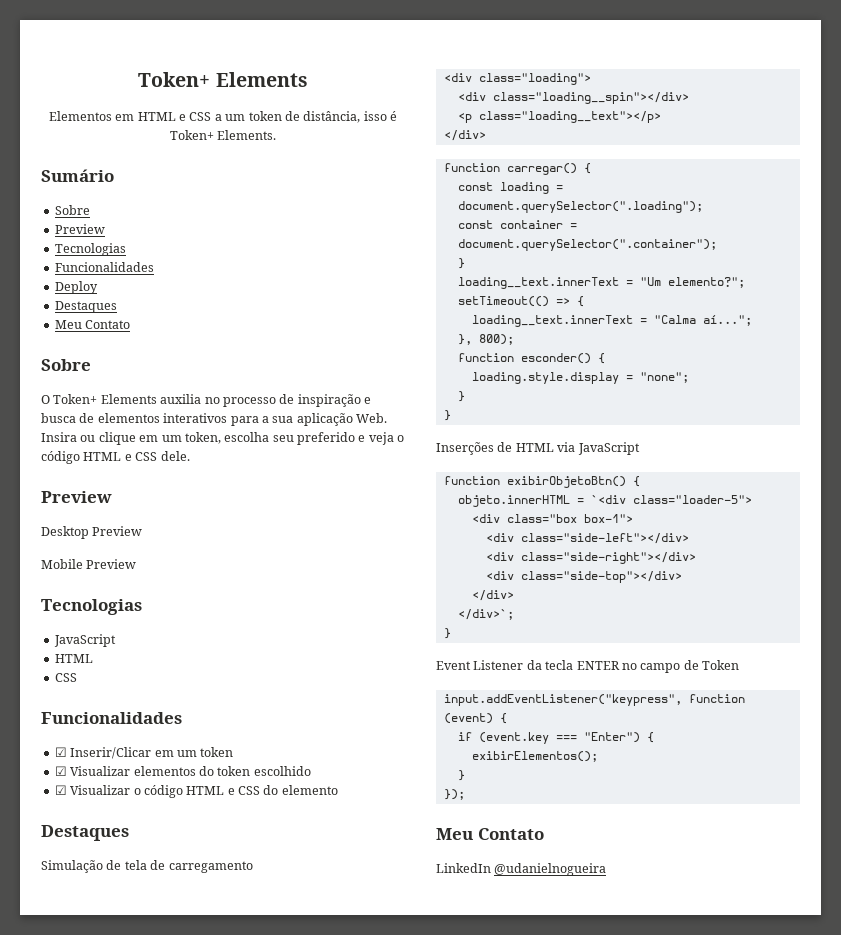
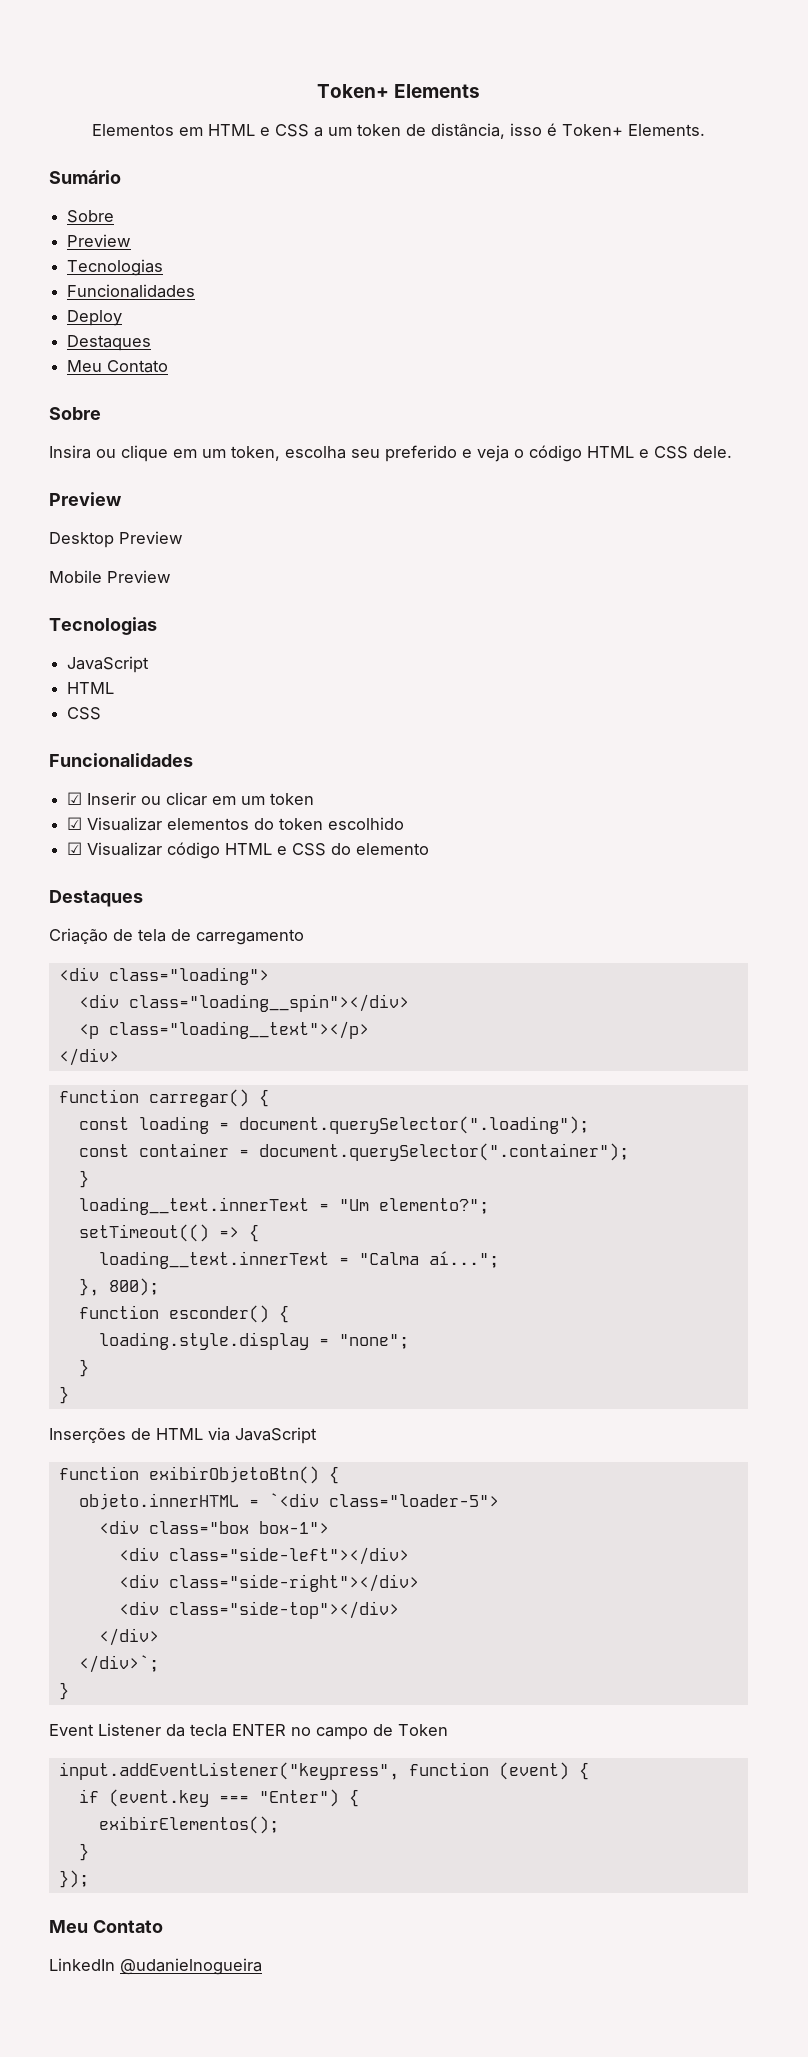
- O Token+ Elements auxilia no processo de inspiração e busca de elementos interativos para a sua aplicação Web. Insira ou clique em um token, escolha seu preferido e veja o código HTML e CSS dele.
+ Insira ou clique em um token, escolha seu preferido e veja o código HTML e CSS dele.
- ☑ Inserir/Clicar em um token
+ ☑ Inserir ou clicar em um token
- ☑ Visualizar o código HTML e CSS do elemento
+ ☑ Visualizar código HTML e CSS do elemento
- Simulação de tela de carregamento
+ Criação de tela de carregamento

